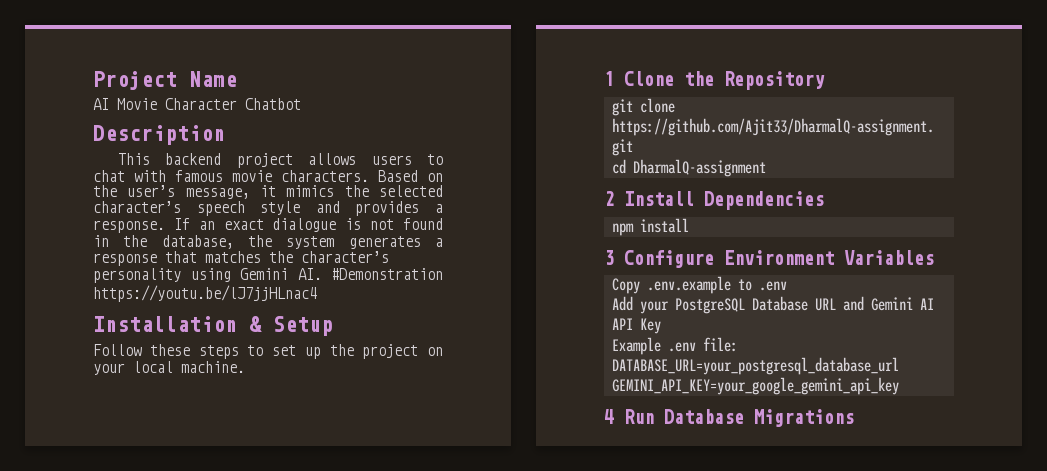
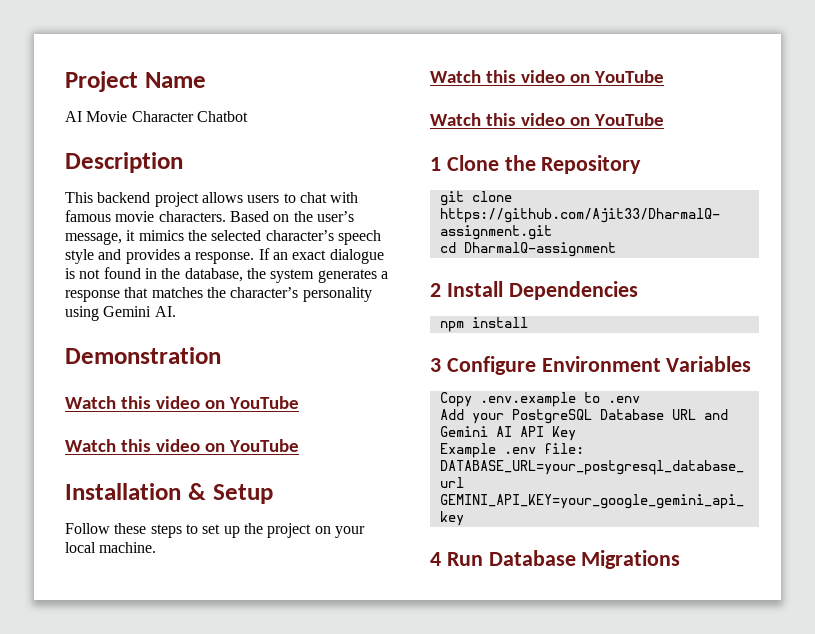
- If an exact dialogue is not found in the database, the system generates a response that matches the character’s personality using Gemini AI. #Demonstration https://youtu.be/lJ7jjHLnac4
+ If an exact dialogue is not found in the database, the system generates a response that matches the character’s personality using Gemini AI.
+ Demonstration
+ Watch this video on YouTube
+ Watch this video on YouTube
  Follow these steps to set up the project on your local machine.
+ Watch this video on YouTube
+ Watch this video on YouTube

